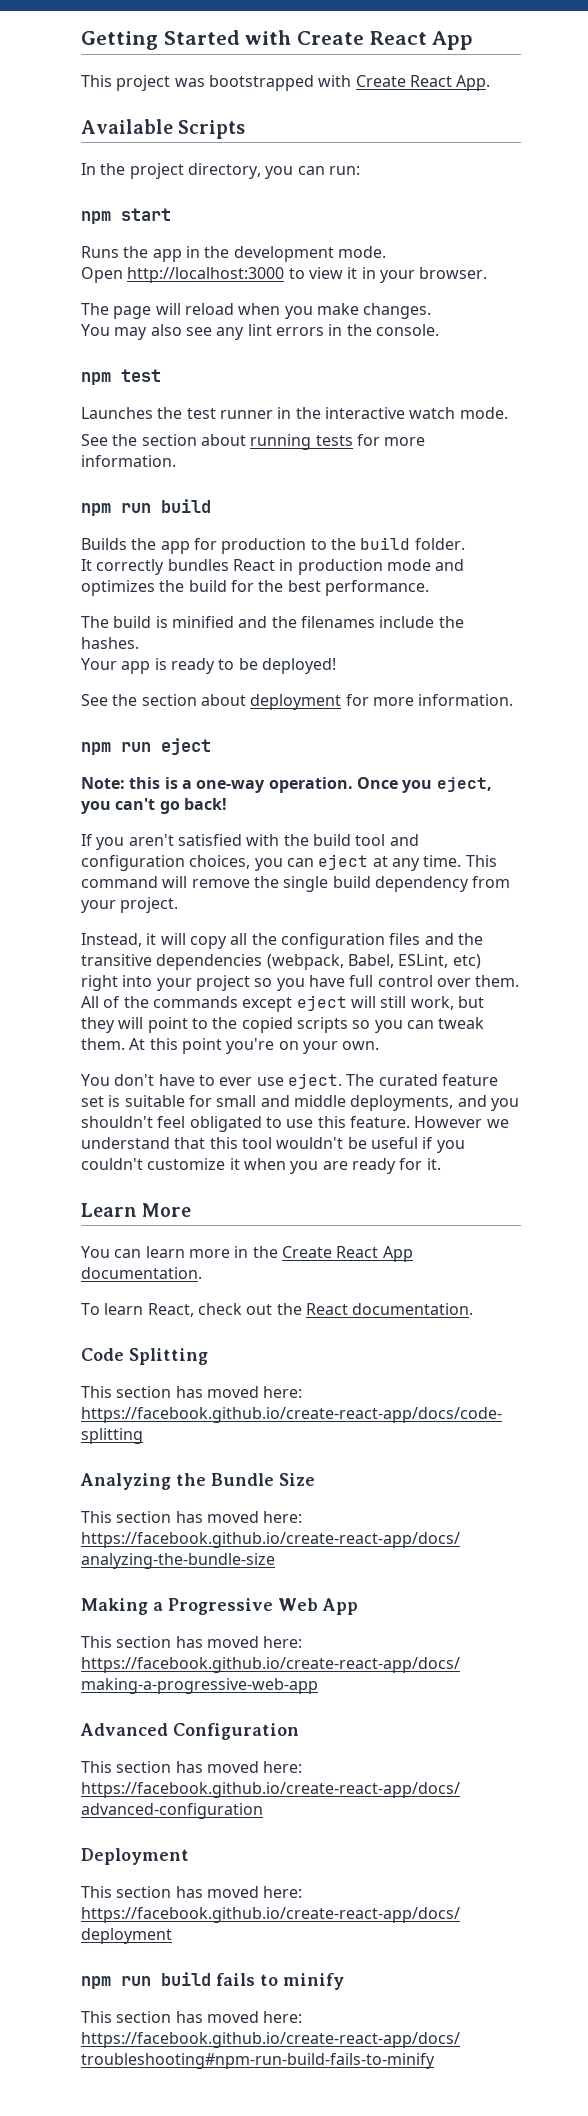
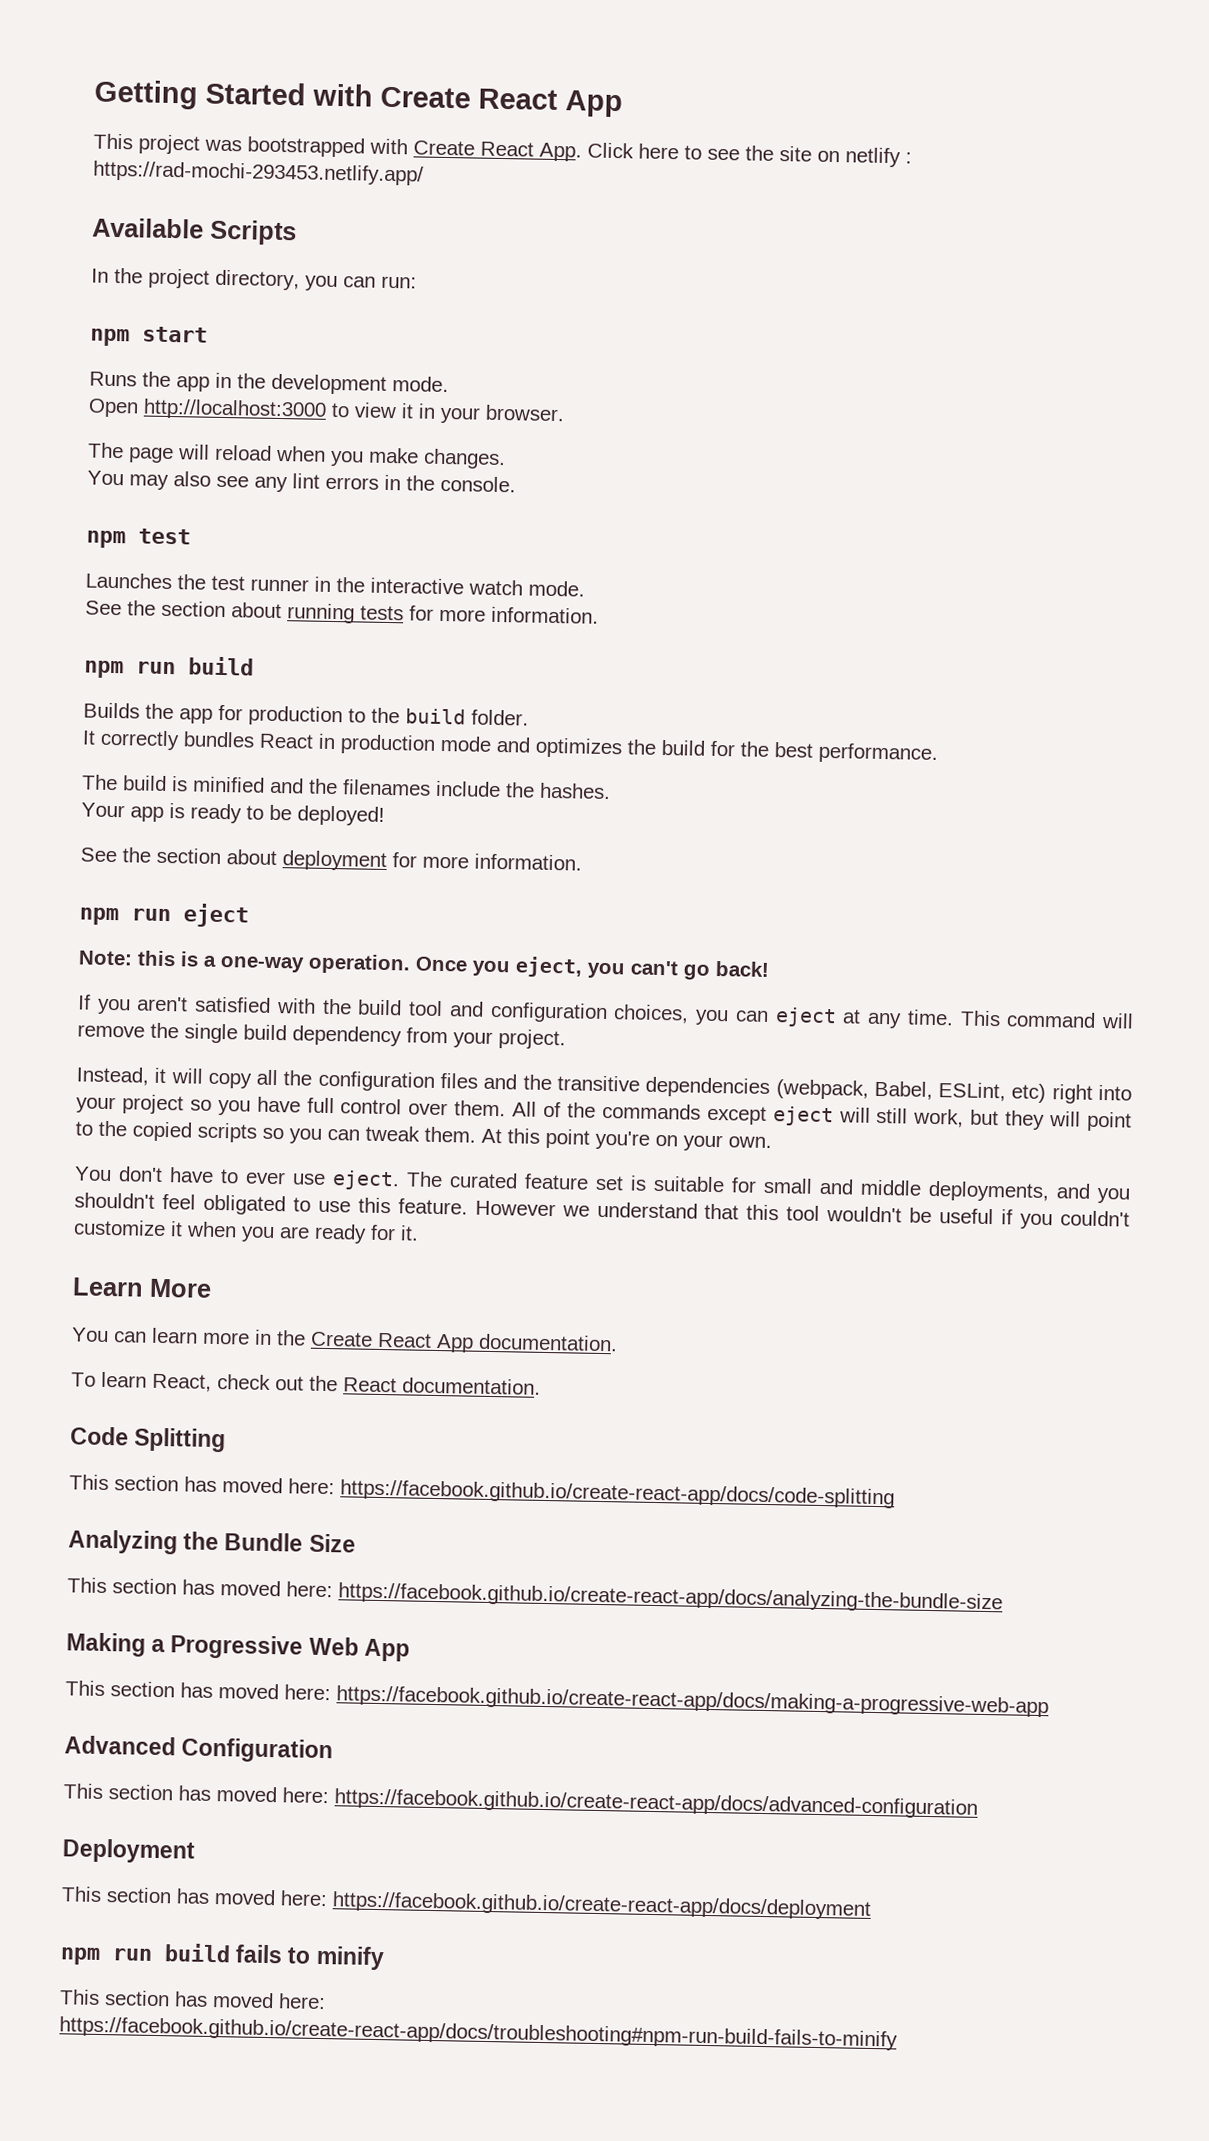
- This project was bootstrapped with Create React App.
+ This project was bootstrapped with Create React App. Click here to see the site on netlify : https://rad-mochi-293453.netlify.app/

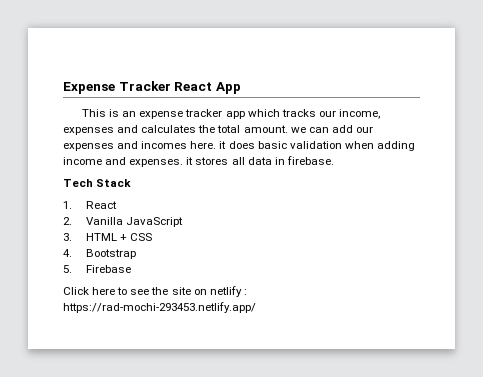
- Getting Started with Create React App
+ Expense Tracker React App
- This project was bootstrapped with Create React App. Click here to see the site on netlify : https://rad-mochi-293453.netlify.app/
+ This is an expense tracker app which tracks our income, expenses and calculates the total amount. we can add our expenses and incomes here. it does basic validation when adding income and expenses. it stores all data in firebase.
+ Tech Stack
+ 1. React
+ 2. Vanilla JavaScript
+ 3. HTML + CSS
+ 4. Bootstrap
+ 5. Firebase
+ Click here to see the site on netlify : https://rad-mochi-293453.netlify.app/
- Available Scripts
- In the project directory, you can run:
- npm start
- Runs the app in the development mode.
- Open http://localhost:3000 to view it in your browser.
- The page will reload when you make changes.
- You may also see any lint errors in the console.
- npm test
- Launches the test runner in the interactive watch mode.
- See the section about running tests for more information.
- npm run build
- Builds the app for production to the build folder.
- It correctly bundles React in production mode and optimizes the build for the best performance.
- The build is minified and the filenames include the hashes.
- Your app is ready to be deployed!
- See the section about deployment for more information.
- npm run eject
- Note: this is a one-way operation. Once you eject, you can't go back!
- If you aren't satisfied with the build tool and configuration choices, you can eject at any time. This command will remove the single build dependency from your project.
- Instead, it will copy all the configuration files and the transitive dependencies (webpack, Babel, ESLint, etc) right into your project so you have full control over them. All of the commands except eject will still work, but they will point to the copied scripts so you can tweak them. At this point you're on your own.
- You don't have to ever use eject. The curated feature set is suitable for small and middle deployments, and you shouldn't feel obligated to use this feature. However we understand that this tool wouldn't be useful if you couldn't customize it when you are ready for it.
- Learn More
- You can learn more in the Create React App documentation.
- To learn React, check out the React documentation.
- Code Splitting
- This section has moved here: https://facebook.github.io/create-react-app/docs/code-splitting
- Analyzing the Bundle Size
- This section has moved here: https://facebook.github.io/create-react-app/docs/analyzing-the-bundle-size
- Making a Progressive Web App
- This section has moved here: https://facebook.github.io/create-react-app/docs/making-a-progressive-web-app
- Advanced Configuration
- This section has moved here: https://facebook.github.io/create-react-app/docs/advanced-configuration
- Deployment
- This section has moved here: https://facebook.github.io/create-react-app/docs/deployment
- npm run build fails to minify
- This section has moved here: https://facebook.github.io/create-react-app/docs/troubleshooting#npm-run-build-fails-to-minify

